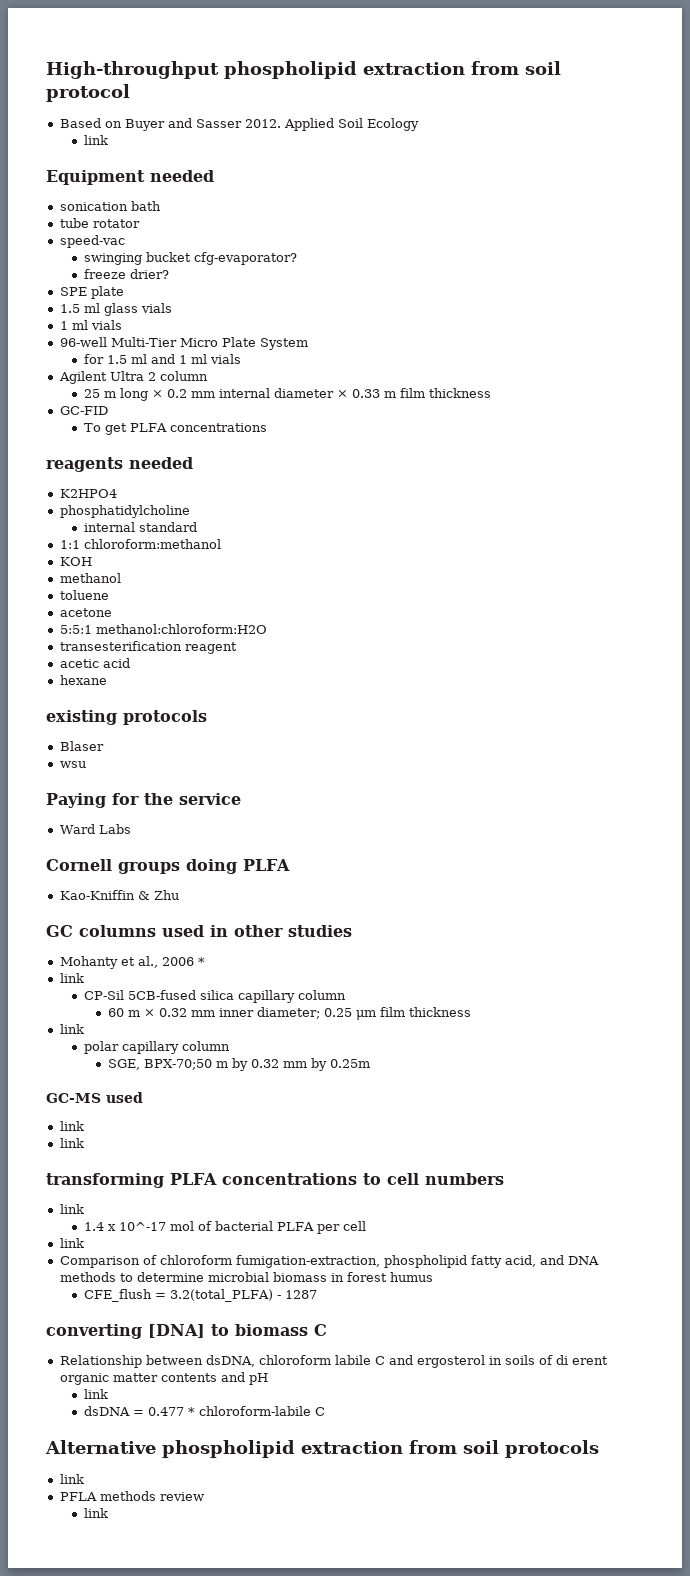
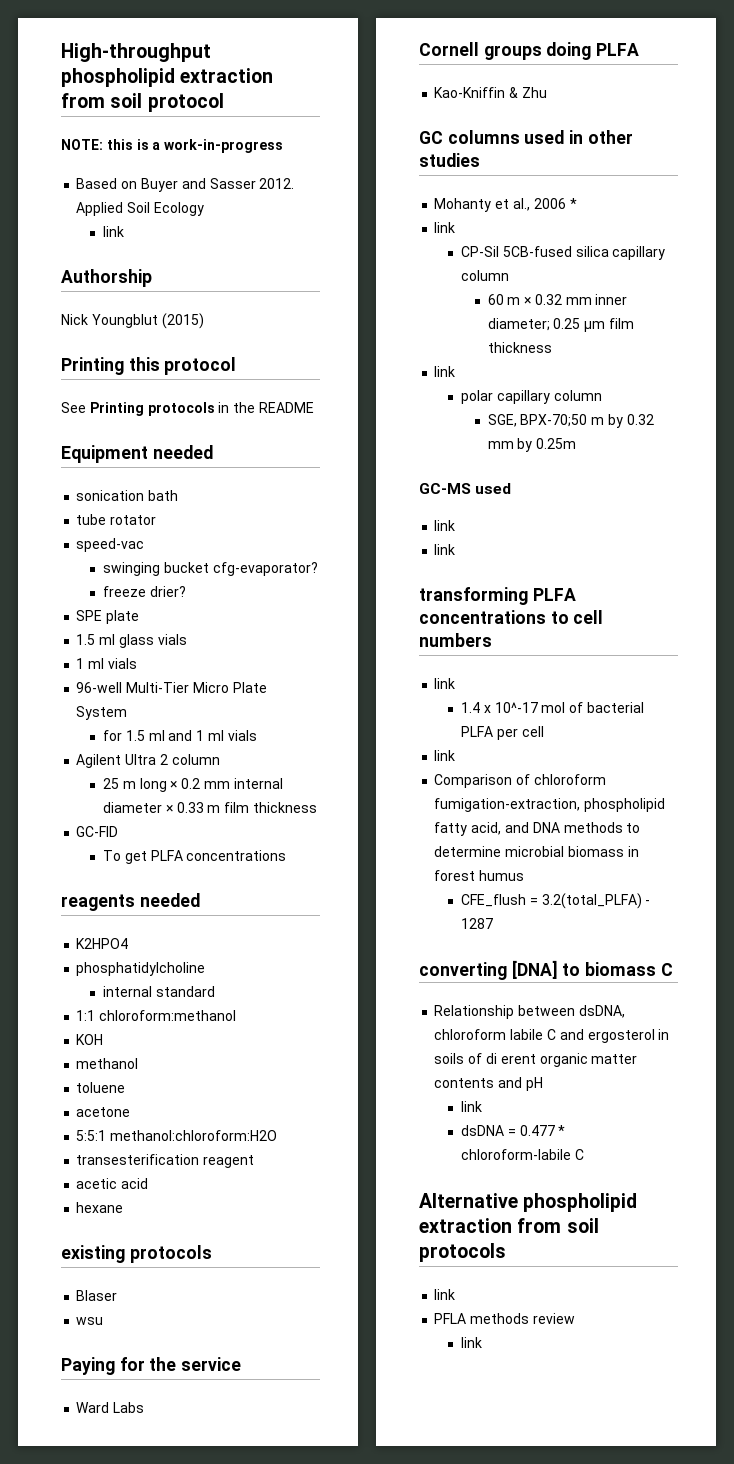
+ NOTE: this is a work-in-progress
+ Authorship
+ Nick Youngblut (2015)
+ Printing this protocol
+ See Printing protocols in the README

